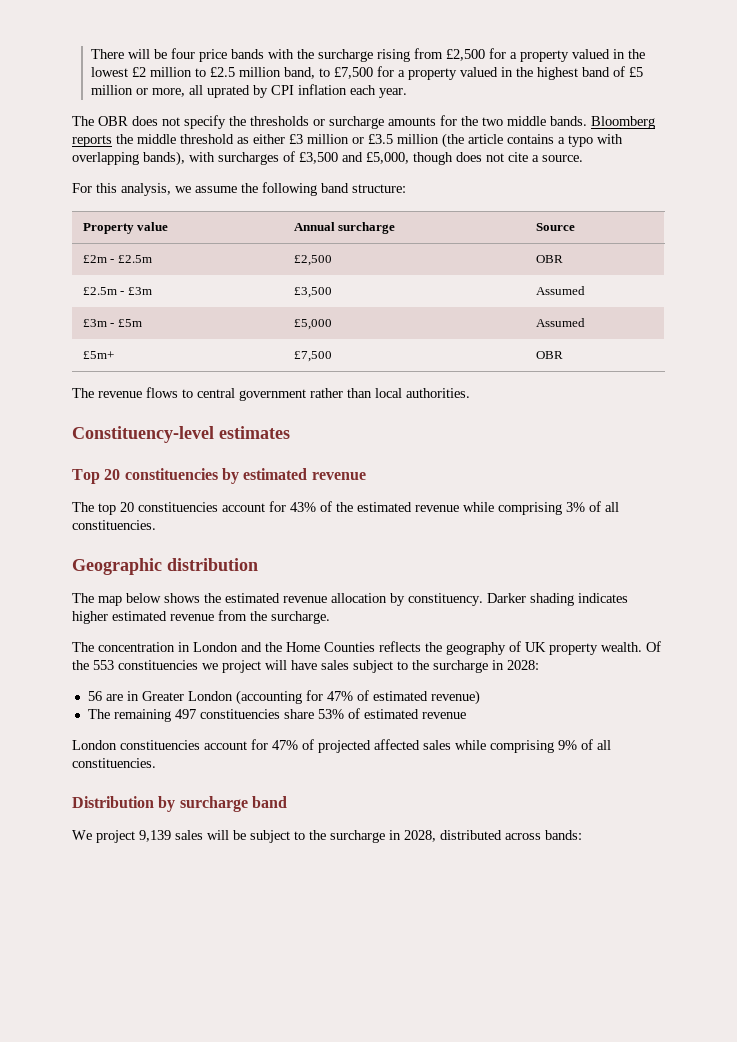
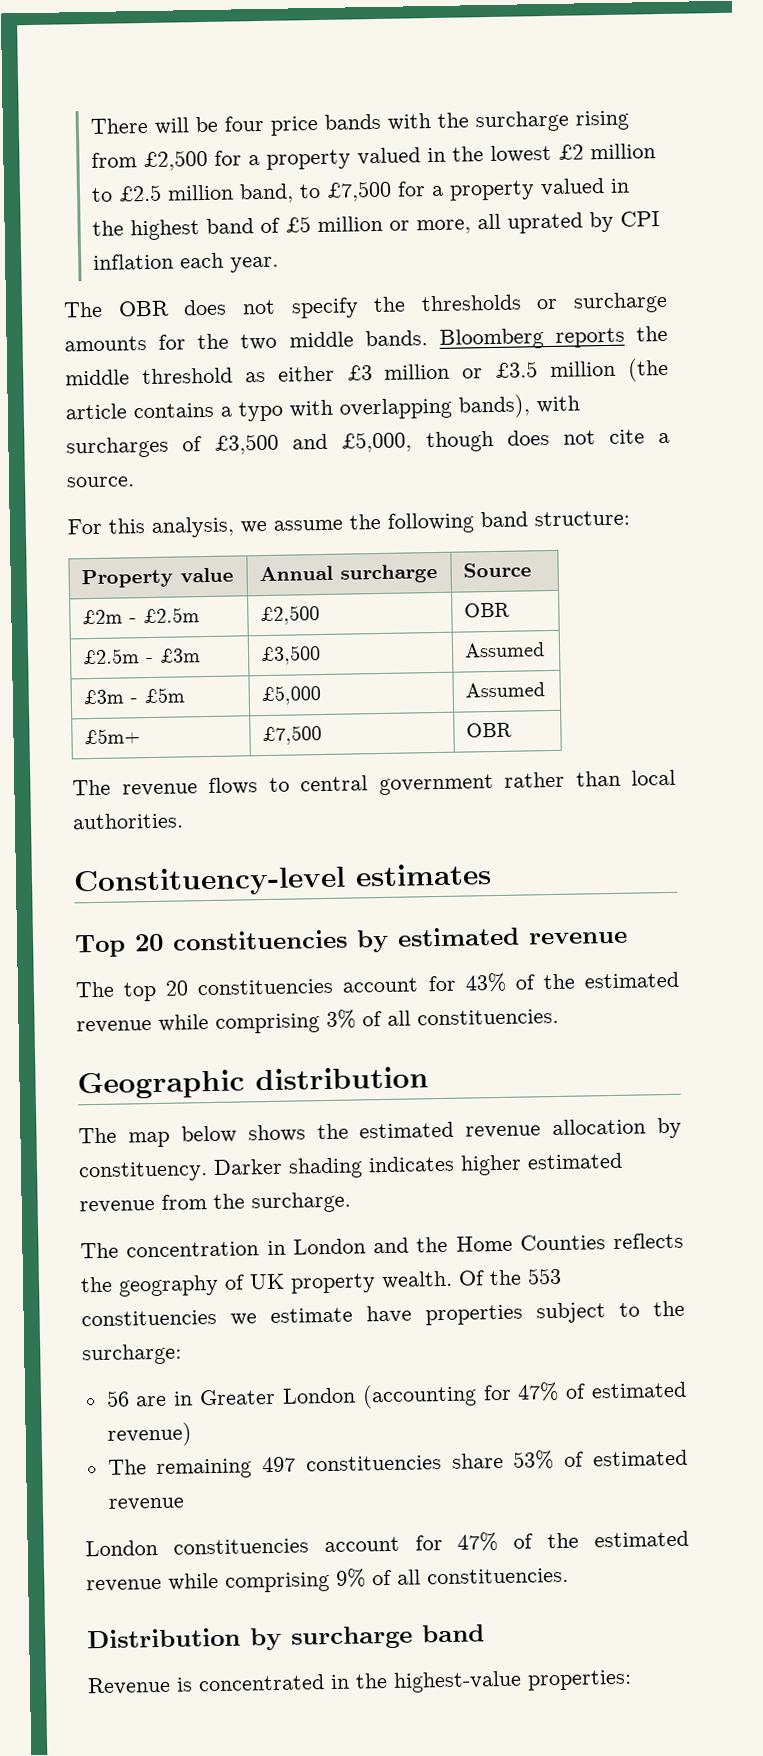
- Of the 553 constituencies we project will have sales subject to the surcharge in 2028:
+ Of the 553 constituencies we estimate have properties subject to the surcharge:
- London constituencies account for 47% of projected affected sales while comprising 9% of all constituencies.
+ London constituencies account for 47% of the estimated revenue while comprising 9% of all constituencies.
- We project 9,139 sales will be subject to the surcharge in 2028, distributed across bands:
+ Revenue is concentrated in the highest-value properties:

